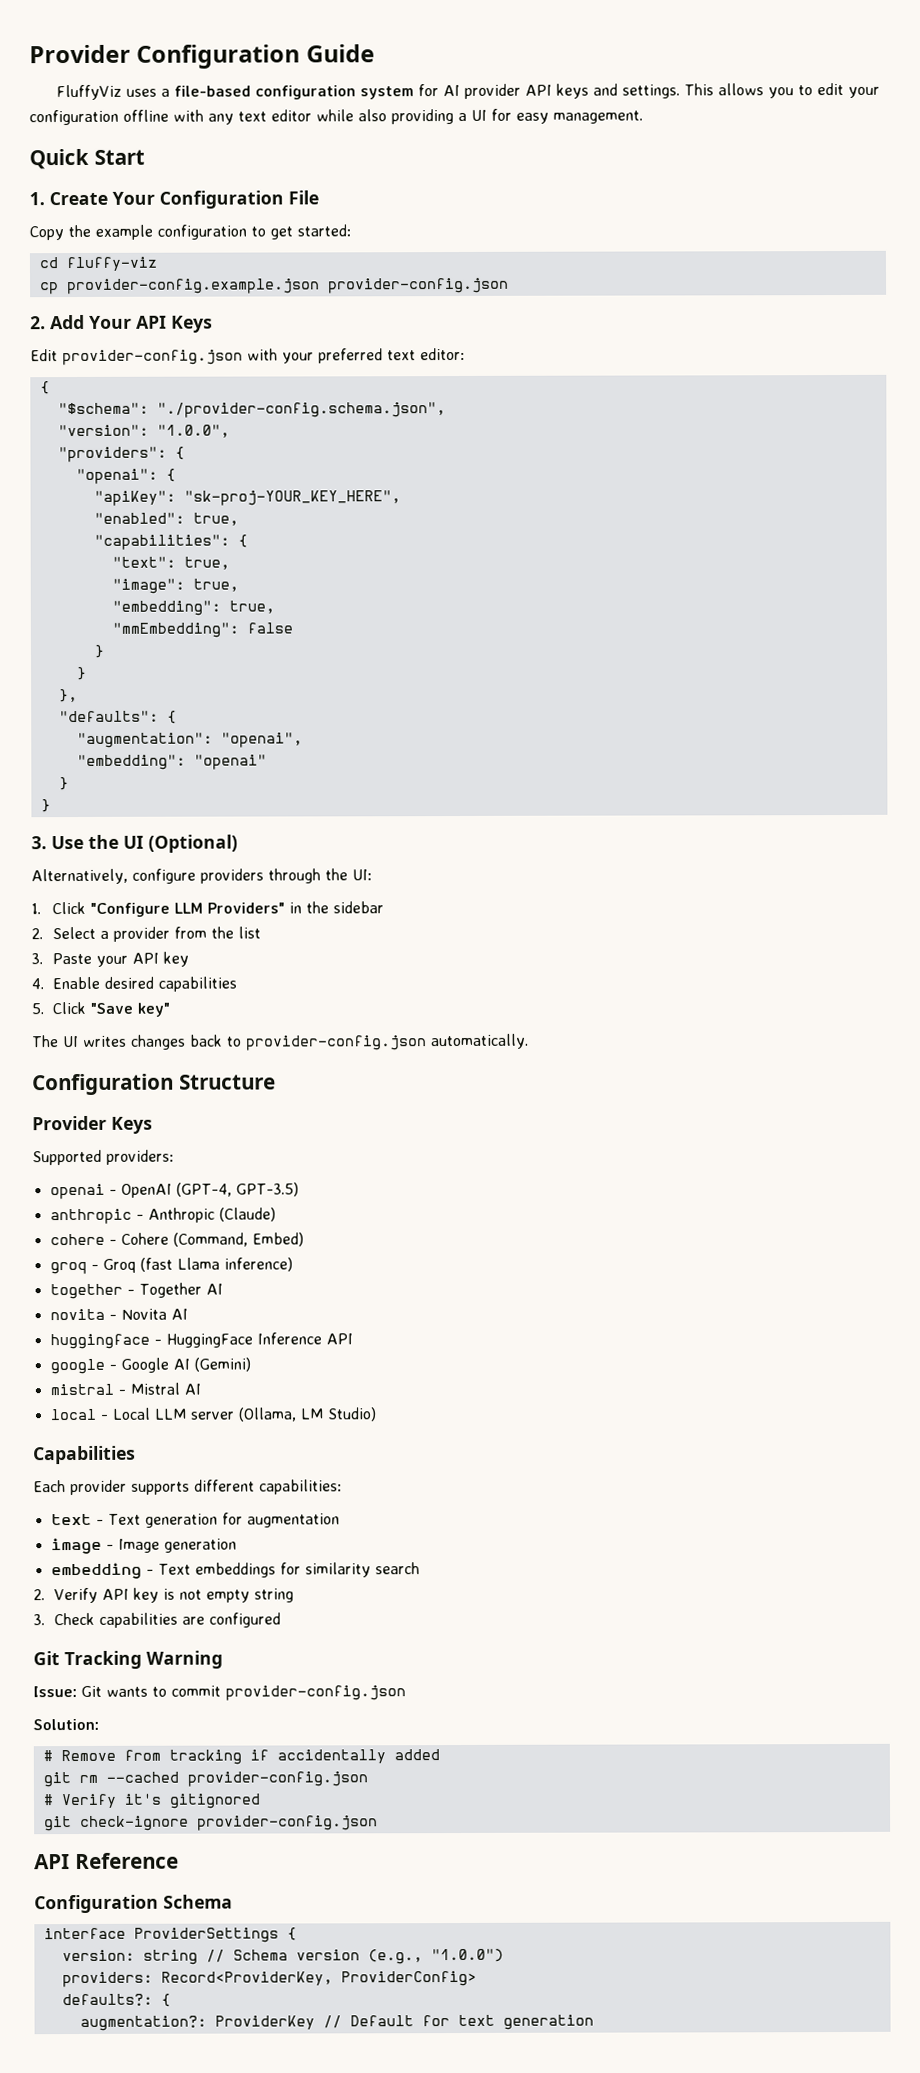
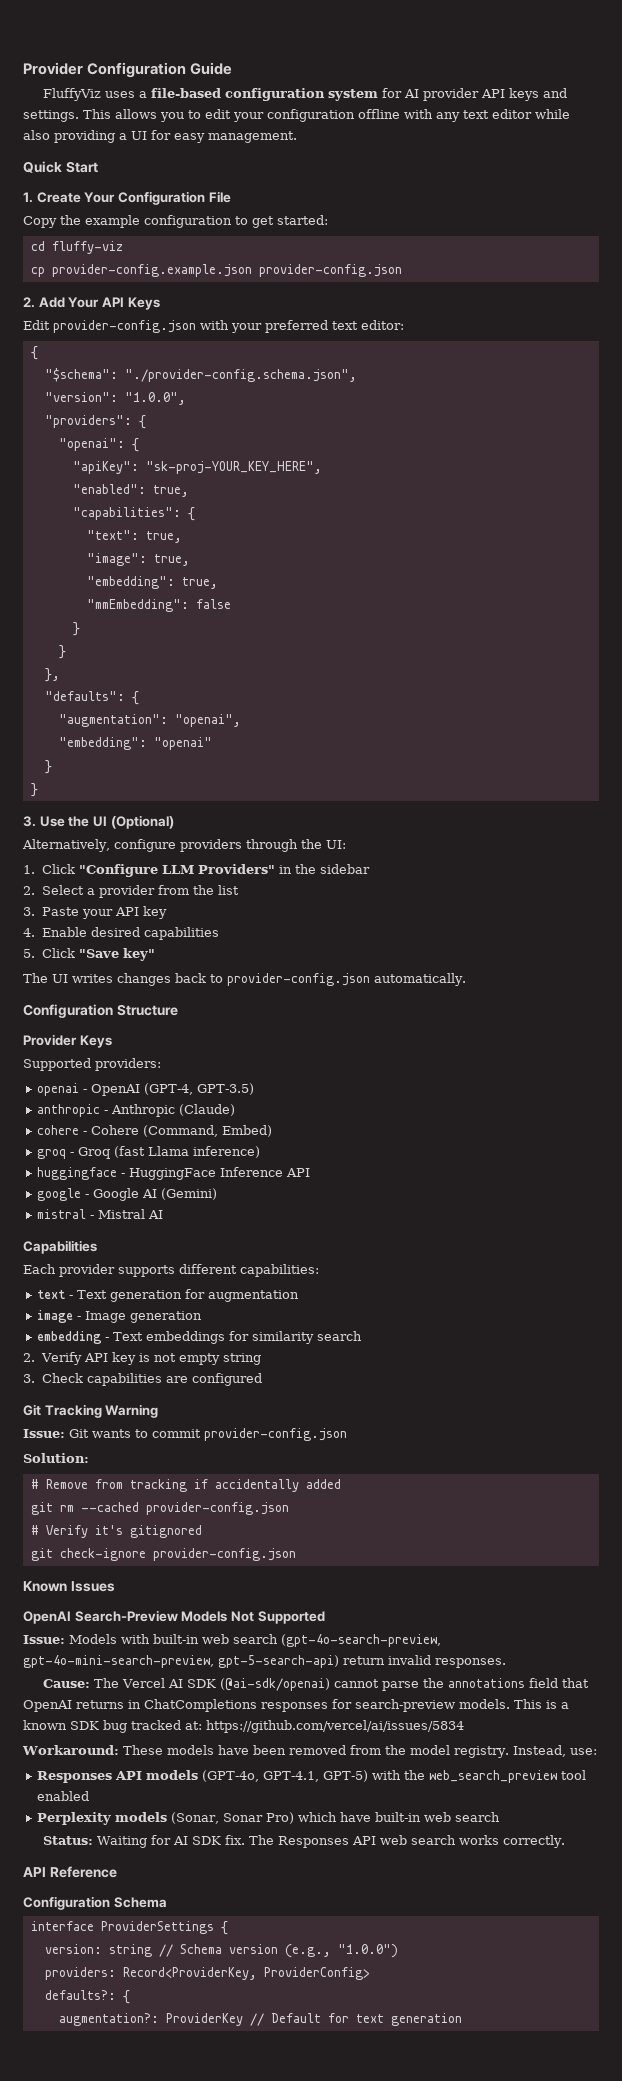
- together - Together AI
- novita - Novita AI
- local - Local LLM server (Ollama, LM Studio)
+ Known Issues
+ OpenAI Search-Preview Models Not Supported
+ Issue: Models with built-in web search (gpt-4o-search-preview, gpt-4o-mini-search-preview, gpt-5-search-api) return invalid responses.
+ Cause: The Vercel AI SDK (@ai-sdk/openai) cannot parse the annotations field that OpenAI returns in ChatCompletions responses for search-preview models. This is a known SDK bug tracked at: https://github.com/vercel/ai/issues/5834
+ Workaround: These models have been removed from the model registry. Instead, use:
+ Responses API models (GPT-4o, GPT-4.1, GPT-5) with the web_search_preview tool enabled
+ Perplexity models (Sonar, Sonar Pro) which have built-in web search
+ Status: Waiting for AI SDK fix. The Responses API web search works correctly.

